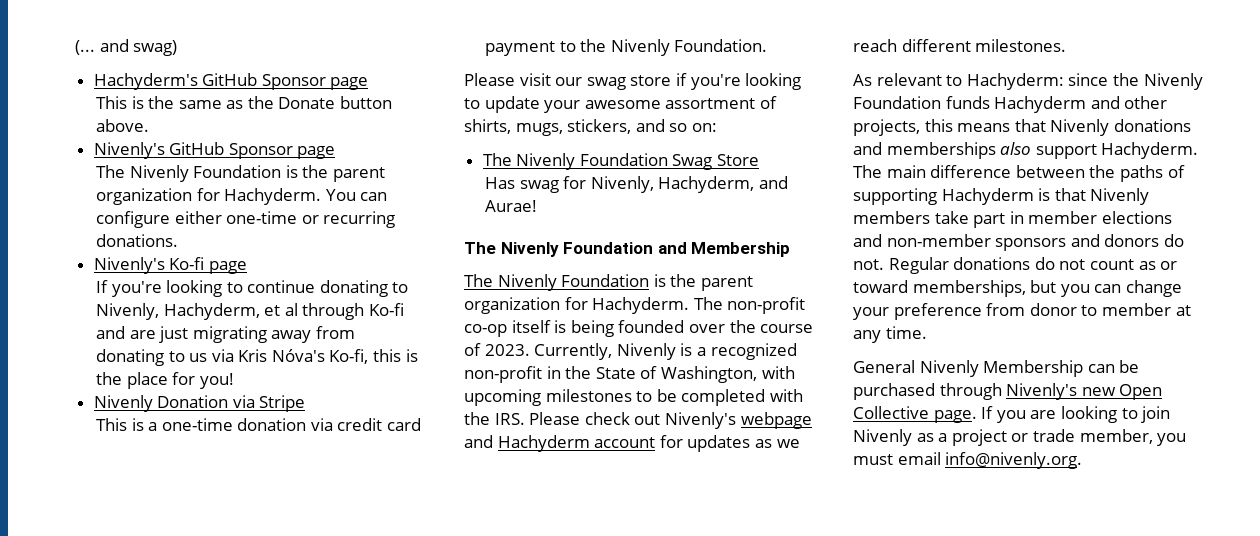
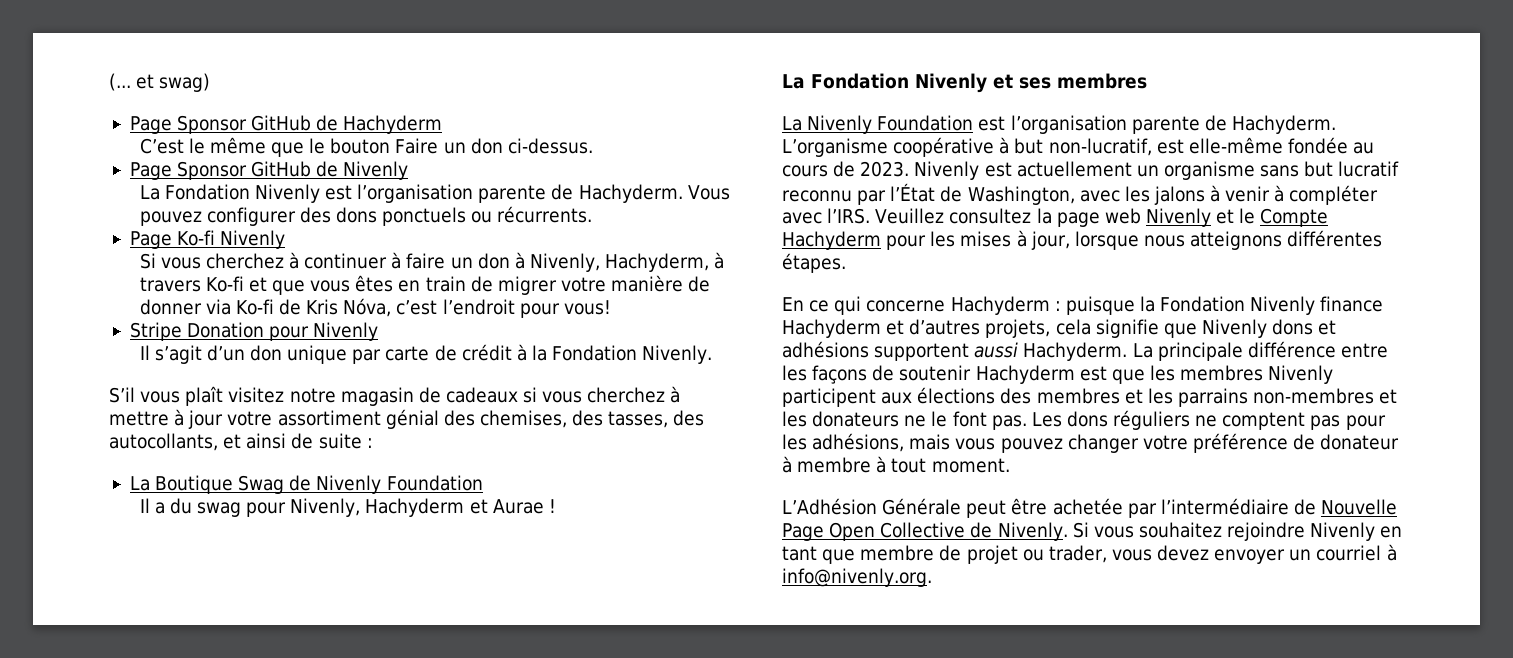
- (... and swag)
+ (... et swag)
- Hachyderm's GitHub Sponsor page
- This is the same as the Donate button above.
- Nivenly's GitHub Sponsor page
- The Nivenly Foundation is the parent organization for Hachyderm. You can configure either one-time or recurring donations.
- Nivenly's Ko-fi page
- If you're looking to continue donating to Nivenly, Hachyderm, et al through Ko-fi and are just migrating away from donating to us via Kris Nóva's Ko-fi, this is the place for you!
- Nivenly Donation via Stripe
- This is a one-time donation via credit card payment to the Nivenly Foundation.
- Please visit our swag store if you're looking to update your awesome assortment of shirts, mugs, stickers, and so on:
- The Nivenly Foundation Swag Store
- Has swag for Nivenly, Hachyderm, and Aurae!
- The Nivenly Foundation and Membership
- The Nivenly Foundation is the parent organization for Hachyderm. The non-profit co-op itself is being founded over the course of 2023. Currently, Nivenly is a recognized non-profit in the State of Washington, with upcoming milestones to be completed with the IRS. Please check out Nivenly's webpage and Hachyderm account for updates as we reach different milestones.
- As relevant to Hachyderm: since the Nivenly Foundation funds Hachyderm and other projects, this means that Nivenly donations and memberships also support Hachyderm. The main difference between the paths of supporting Hachyderm is that Nivenly members take part in member elections and non-member sponsors and donors do not. Regular donations do not count as or toward memberships, but you can change your preference from donor to member at any time.
- General Nivenly Membership can be purchased through Nivenly's new Open Collective page. If you are looking to join Nivenly as a project or trade member, you must email info@nivenly.org.
+ Page Sponsor GitHub de Hachyderm
+ C’est le même que le bouton Faire un don ci-dessus.
+ Page Sponsor GitHub de Nivenly
+ La Fondation Nivenly est l’organisation parente de Hachyderm. Vous pouvez configurer des dons ponctuels ou récurrents.
+ Page Ko-fi Nivenly
+ Si vous cherchez à continuer à faire un don à Nivenly, Hachyderm, à travers Ko-fi et que vous êtes en train de migrer votre manière de donner via Ko-fi de Kris Nóva, c’est l’endroit pour vous!
+ Stripe Donation pour Nivenly
+ Il s’agit d’un don unique par carte de crédit à la Fondation Nivenly.
+ S’il vous plaît visitez notre magasin de cadeaux si vous cherchez à mettre à jour votre assortiment génial des chemises, des tasses, des autocollants, et ainsi de suite :
+ La Boutique Swag de Nivenly Foundation
+ Il a du swag pour Nivenly, Hachyderm et Aurae !
+ La Fondation Nivenly et ses membres
+ La Nivenly Foundation est l’organisation parente de Hachyderm. L’organisme coopérative à but non-lucratif, est elle-même fondée au cours de 2023. Nivenly est actuellement un organisme sans but lucratif reconnu par l’État de Washington, avec les jalons à venir à compléter avec l’IRS. Veuillez consultez la page web Nivenly et le Compte Hachyderm pour les mises à jour, lorsque nous atteignons différentes étapes.
+ En ce qui concerne Hachyderm : puisque la Fondation Nivenly finance Hachyderm et d’autres projets, cela signifie que Nivenly dons et adhésions supportent aussi Hachyderm. La principale différence entre les façons de soutenir Hachyderm est que les membres Nivenly participent aux élections des membres et les parrains non-membres et les donateurs ne le font pas. Les dons réguliers ne comptent pas pour les adhésions, mais vous pouvez changer votre préférence de donateur à membre à tout moment.
+ L’Adhésion Générale peut être achetée par l’intermédiaire de Nouvelle Page Open Collective de Nivenly. Si vous souhaitez rejoindre Nivenly en tant que membre de projet ou trader, vous devez envoyer un courriel à info@nivenly.org.

